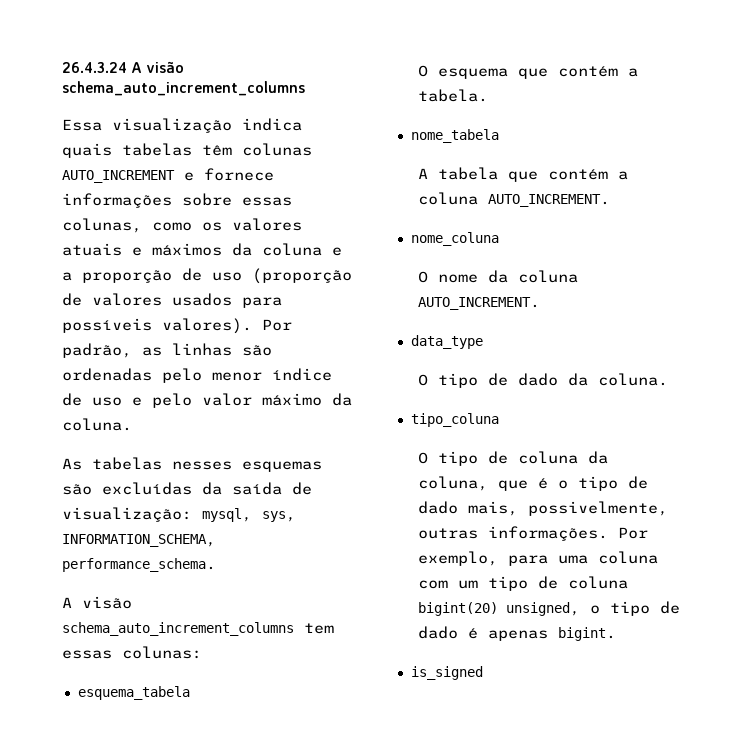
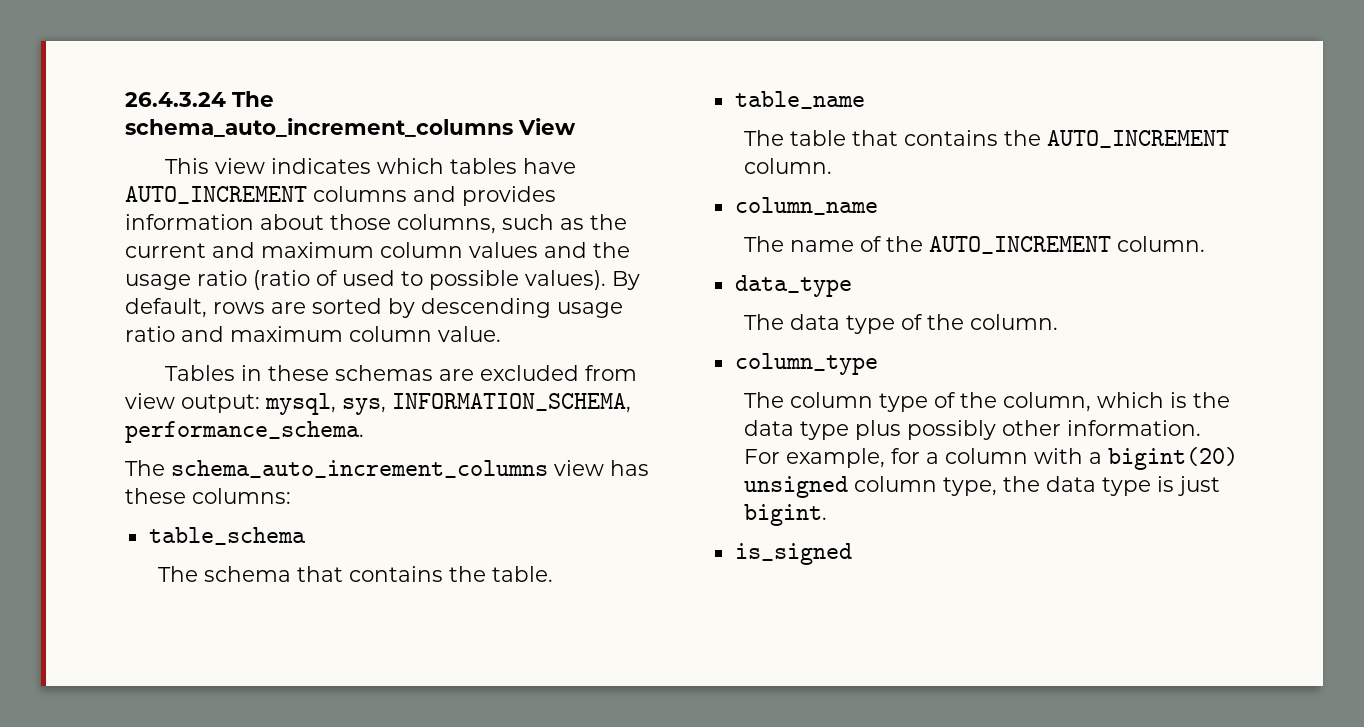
- 26.4.3.24 A visão schema_auto_increment_columns
- Essa visualização indica quais tabelas têm colunas AUTO_INCREMENT e fornece informações sobre essas colunas, como os valores atuais e máximos da coluna e a proporção de uso (proporção de valores usados para possíveis valores). Por padrão, as linhas são ordenadas pelo menor índice de uso e pelo valor máximo da coluna.
- As tabelas nesses esquemas são excluídas da saída de visualização: mysql, sys, INFORMATION_SCHEMA, performance_schema.
- A visão schema_auto_increment_columns tem essas colunas:
- esquema_tabela
- O esquema que contém a tabela.
- nome_tabela
- A tabela que contém a coluna AUTO_INCREMENT.
- nome_coluna
- O nome da coluna AUTO_INCREMENT.
+ 26.4.3.24 The schema_auto_increment_columns View
+ This view indicates which tables have AUTO_INCREMENT columns and provides information about those columns, such as the current and maximum column values and the usage ratio (ratio of used to possible values). By default, rows are sorted by descending usage ratio and maximum column value.
+ Tables in these schemas are excluded from view output: mysql, sys, INFORMATION_SCHEMA, performance_schema.
+ The schema_auto_increment_columns view has these columns:
+ table_schema
+ The schema that contains the table.
+ table_name
+ The table that contains the AUTO_INCREMENT column.
+ column_name
+ The name of the AUTO_INCREMENT column.
  data_type
- O tipo de dado da coluna.
- tipo_coluna
- O tipo de coluna da coluna, que é o tipo de dado mais, possivelmente, outras informações. Por exemplo, para uma coluna com um tipo de coluna bigint(20) unsigned, o tipo de dado é apenas bigint.
+ The data type of the column.
+ column_type
+ The column type of the column, which is the data type plus possibly other information. For example, for a column with a bigint(20) unsigned column type, the data type is just bigint.

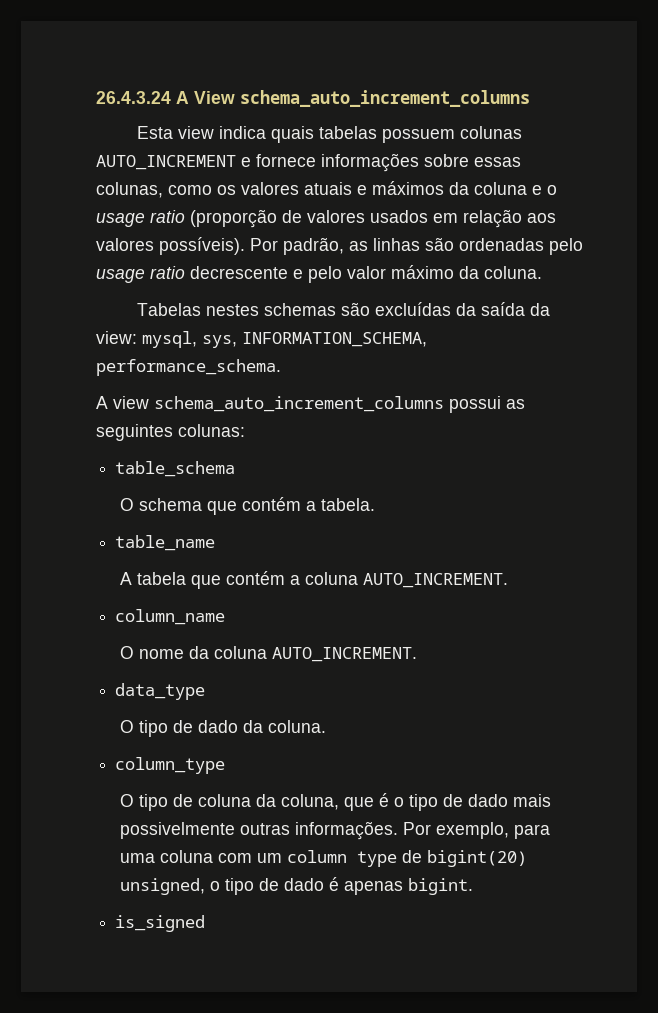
- 26.4.3.24 The schema_auto_increment_columns View
- This view indicates which tables have AUTO_INCREMENT columns and provides information about those columns, such as the current and maximum column values and the usage ratio (ratio of used to possible values). By default, rows are sorted by descending usage ratio and maximum column value.
- Tables in these schemas are excluded from view output: mysql, sys, INFORMATION_SCHEMA, performance_schema.
- The schema_auto_increment_columns view has these columns:
+ 26.4.3.24 A View schema_auto_increment_columns
+ Esta view indica quais tabelas possuem colunas AUTO_INCREMENT e fornece informações sobre essas colunas, como os valores atuais e máximos da coluna e o usage ratio (proporção de valores usados em relação aos valores possíveis). Por padrão, as linhas são ordenadas pelo usage ratio decrescente e pelo valor máximo da coluna.
+ Tabelas nestes schemas são excluídas da saída da view: mysql, sys, INFORMATION_SCHEMA, performance_schema.
+ A view schema_auto_increment_columns possui as seguintes colunas:
  table_schema
- The schema that contains the table.
+ O schema que contém a tabela.
  table_name
- The table that contains the AUTO_INCREMENT column.
+ A tabela que contém a coluna AUTO_INCREMENT.
  column_name
- The name of the AUTO_INCREMENT column.
+ O nome da coluna AUTO_INCREMENT.
  data_type
- The data type of the column.
+ O tipo de dado da coluna.
  column_type
- The column type of the column, which is the data type plus possibly other information. For example, for a column with a bigint(20) unsigned column type, the data type is just bigint.
+ O tipo de coluna da coluna, que é o tipo de dado mais possivelmente outras informações. Por exemplo, para uma coluna com um column type de bigint(20) unsigned, o tipo de dado é apenas bigint.

